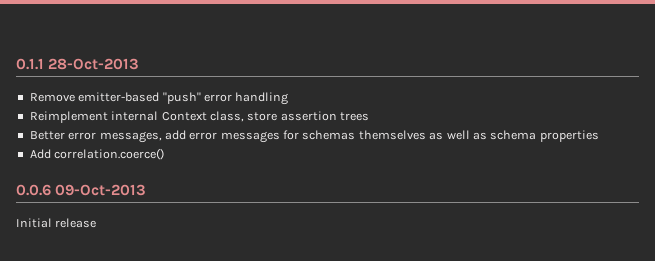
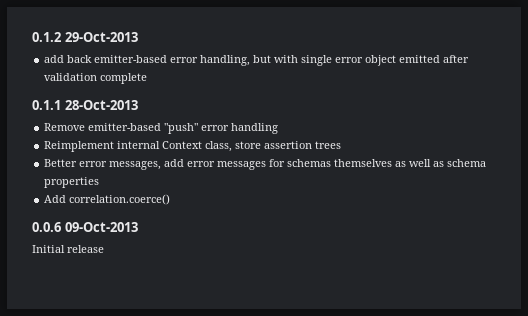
+ 0.1.2 29-Oct-2013
+ add back emitter-based error handling, but with single error object emitted after validation complete

